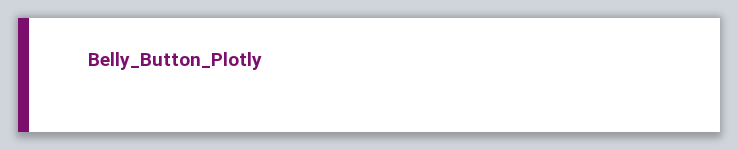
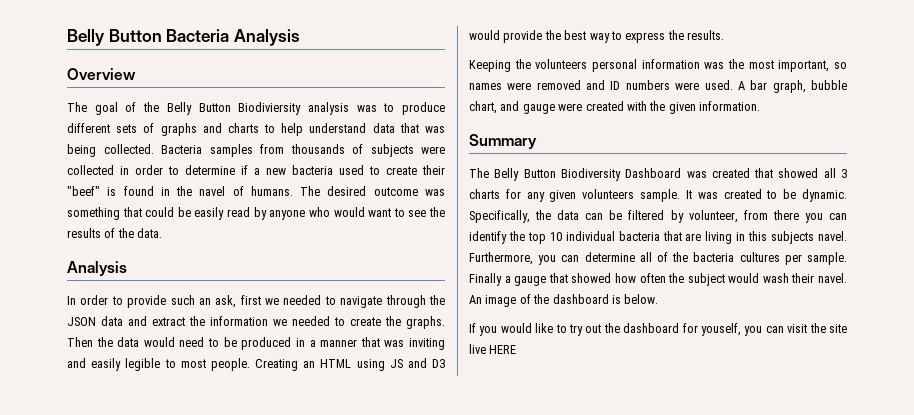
- Belly_Button_Plotly
+ Belly Button Bacteria Analysis
+ Overview
+ The goal of the Belly Button Biodiviersity analysis was to produce different sets of graphs and charts to help understand data that was being collected. Bacteria samples from thousands of subjects were collected in order to determine if a new bacteria used to create their "beef" is found in the navel of humans. The desired outcome was something that could be easily read by anyone who would want to see the results of the data.
+ Analysis
+ In order to provide such an ask, first we needed to navigate through the JSON data and extract the information we needed to create the graphs. Then the data would need to be produced in a manner that was inviting and easily legible to most people. Creating an HTML using JS and D3 would provide the best way to express the results.
+ Keeping the volunteers personal information was the most important, so names were removed and ID numbers were used. A bar graph, bubble chart, and gauge were created with the given information.
+ Summary
+ The Belly Button Biodiversity Dashboard was created that showed all 3 charts for any given volunteers sample. It was created to be dynamic. Specifically, the data can be filtered by volunteer, from there you can identify the top 10 individual bacteria that are living in this subjects navel. Furthermore, you can determine all of the bacteria cultures per sample. Finally a gauge that showed how often the subject would wash their navel. An image of the dashboard is below.
+ If you would like to try out the dashboard for youself, you can visit the site live HERE

